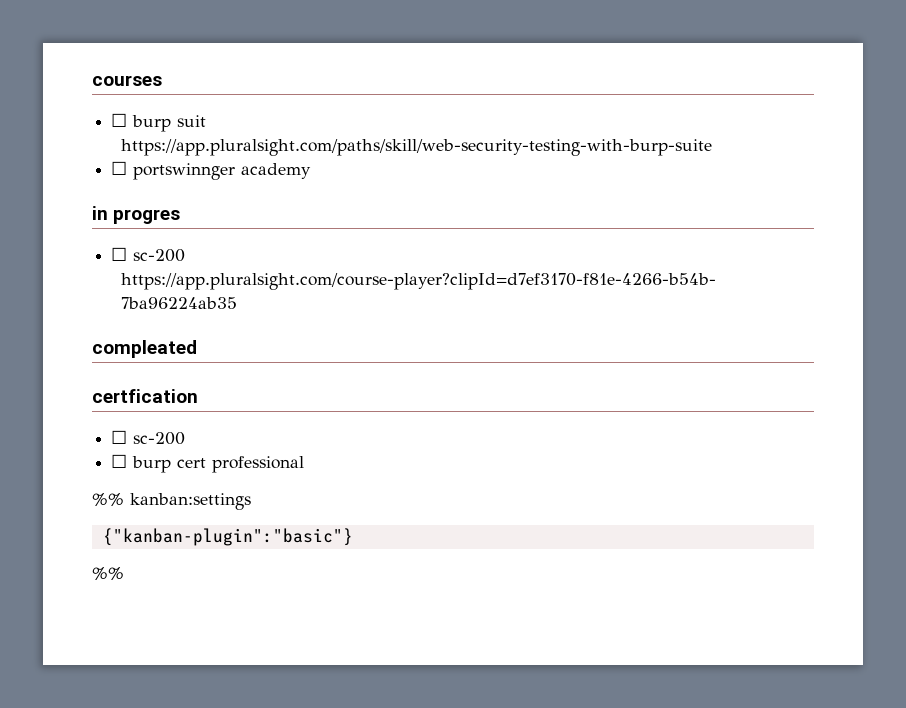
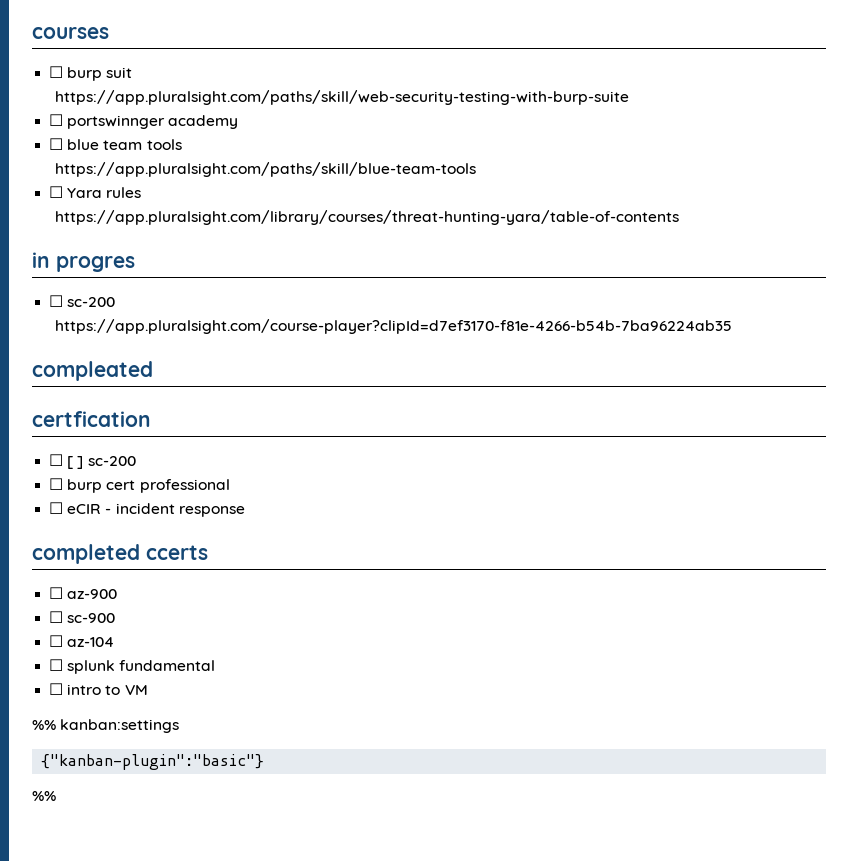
+ ☐ blue team tools
+ https://app.pluralsight.com/paths/skill/blue-team-tools
+ ☐ Yara rules
+ https://app.pluralsight.com/library/courses/threat-hunting-yara/table-of-contents
  certfication
- ☐ sc-200
+ ☐ [ ] sc-200
+ ☐ eCIR - incident response
+ completed ccerts
+ ☐ az-900
+ ☐ sc-900
+ ☐ az-104
+ ☐ splunk fundamental
+ ☐ intro to VM

